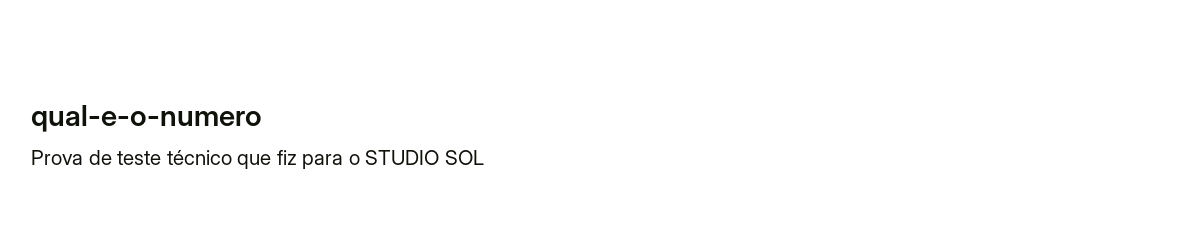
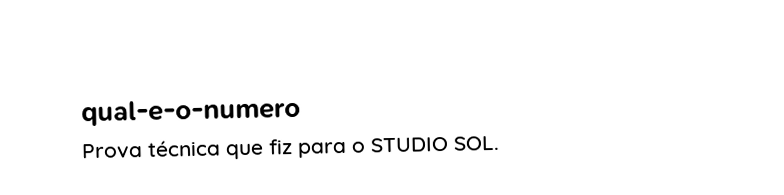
- Prova de teste técnico que fiz para o STUDIO SOL
+ Prova técnica que fiz para o STUDIO SOL.

